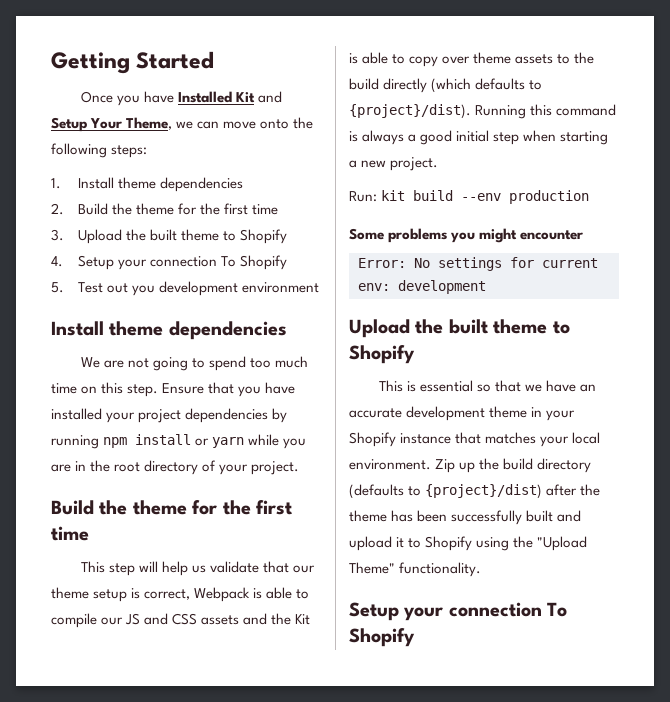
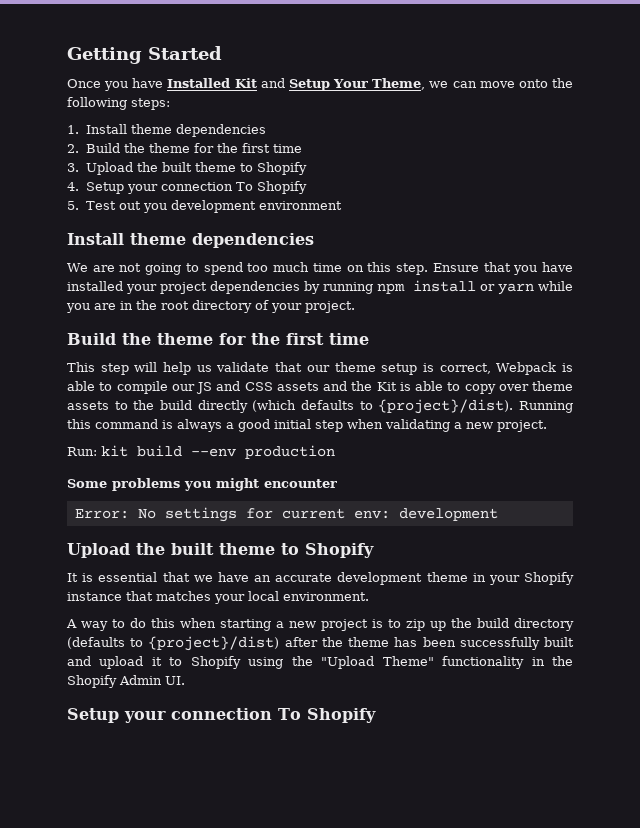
- Running this command is always a good initial step when starting a new project.
+ Running this command is always a good initial step when validating a new project.
- This is essential so that we have an accurate development theme in your Shopify instance that matches your local environment. Zip up the build directory (defaults to {project}/dist) after the theme has been successfully built and upload it to Shopify using the "Upload Theme" functionality.
+ It is essential that we have an accurate development theme in your Shopify instance that matches your local environment.
+ A way to do this when starting a new project is to zip up the build directory (defaults to {project}/dist) after the theme has been successfully built and upload it to Shopify using the "Upload Theme" functionality in the Shopify Admin UI.

